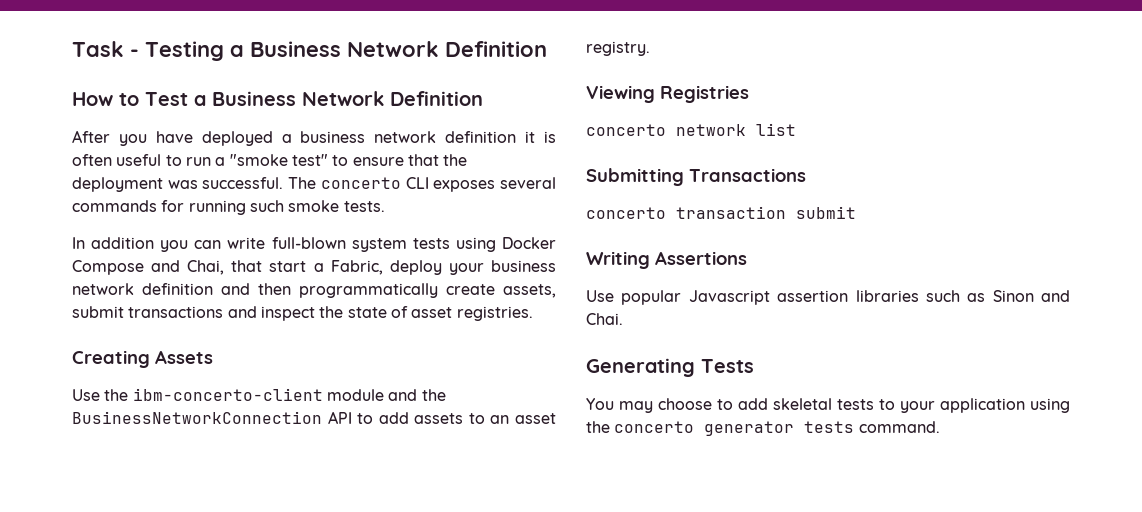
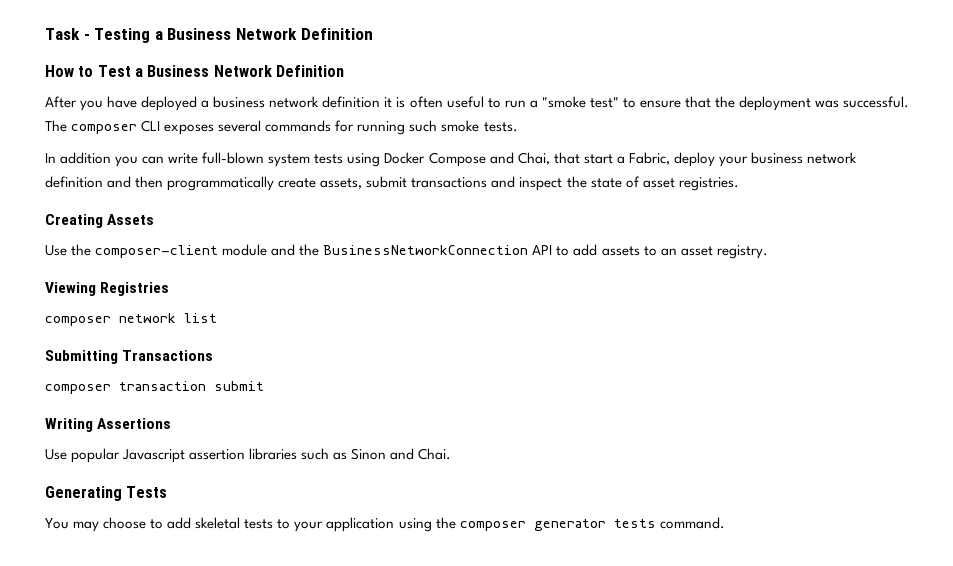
- The concerto CLI exposes several commands for running such smoke tests.
+ The composer CLI exposes several commands for running such smoke tests.
- Use the ibm-concerto-client module and the BusinessNetworkConnection API to add assets to an asset registry.
+ Use the composer-client module and the BusinessNetworkConnection API to add assets to an asset registry.
- concerto network list
+ composer network list
- concerto transaction submit
+ composer transaction submit
- You may choose to add skeletal tests to your application using the concerto generator tests command.
+ You may choose to add skeletal tests to your application using the composer generator tests command.

